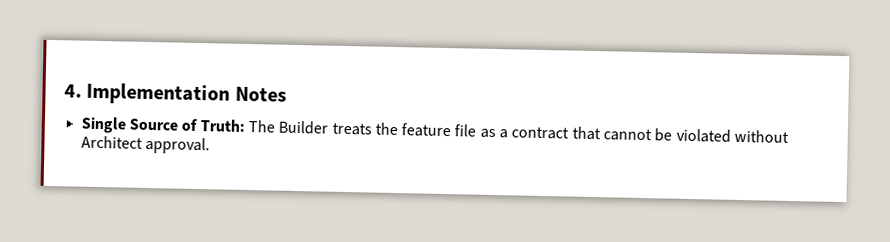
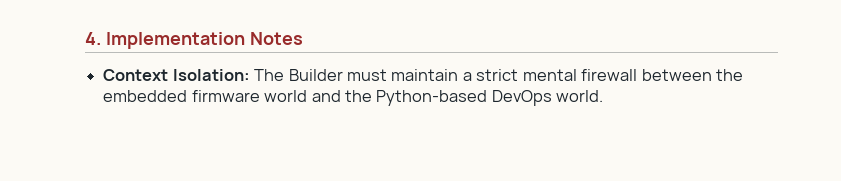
- Single Source of Truth: The Builder treats the feature file as a contract that cannot be violated without Architect approval.
+ Context Isolation: The Builder must maintain a strict mental firewall between the embedded firmware world and the Python-based DevOps world.

